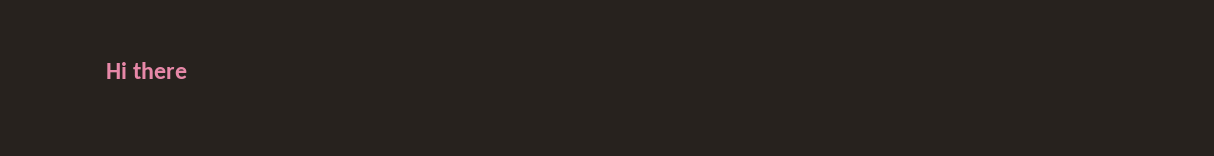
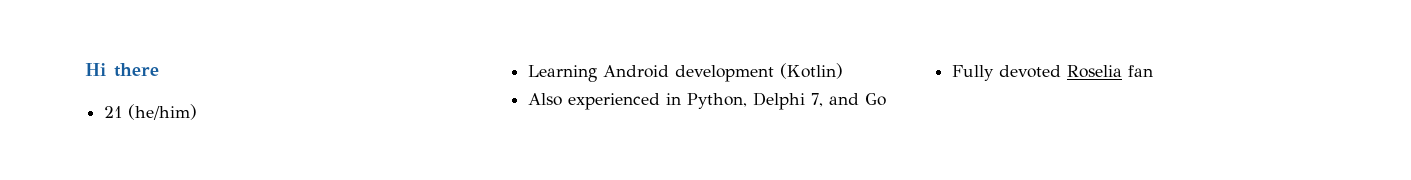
+ 21 (he/him)
+ Learning Android development (Kotlin)
+ Also experienced in Python, Delphi 7, and Go
+ Fully devoted Roselia fan

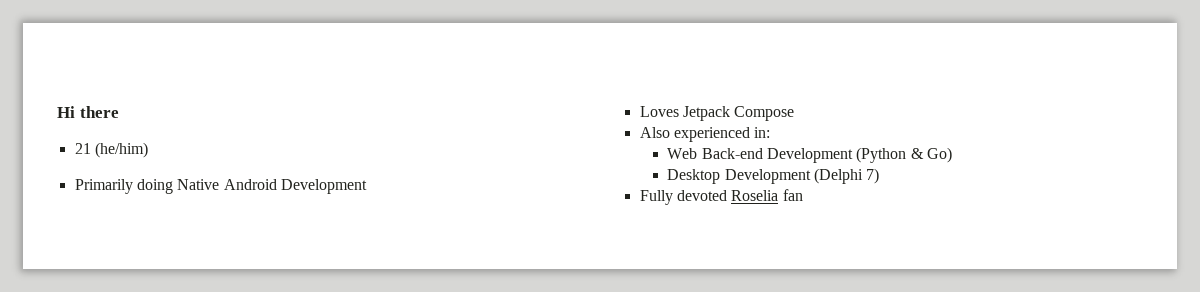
- Learning Android development (Kotlin)
- Also experienced in Python, Delphi 7, and Go
+ Primarily doing Native Android Development
+ Loves Jetpack Compose
+ Also experienced in:
+ Web Back-end Development (Python & Go)
+ Desktop Development (Delphi 7)

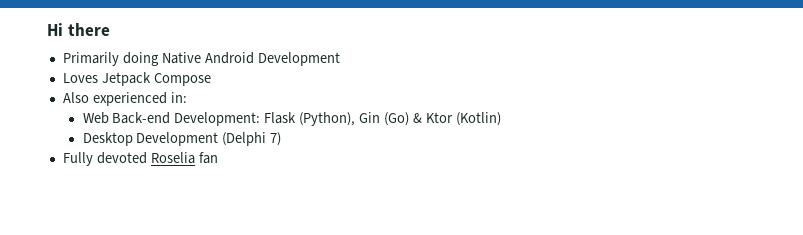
- 21 (he/him)
- Web Back-end Development (Python & Go)
+ Web Back-end Development: Flask (Python), Gin (Go) & Ktor (Kotlin)

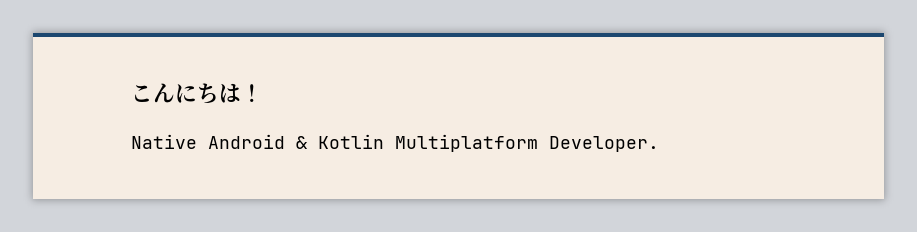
- Hi there
- Primarily doing Native Android Development
- Loves Jetpack Compose
- Also experienced in:
- Web Back-end Development: Flask (Python), Gin (Go) & Ktor (Kotlin)
- Desktop Development (Delphi 7)
- Fully devoted Roselia fan
+ こんにちは！
+ Native Android & Kotlin Multiplatform Developer.

